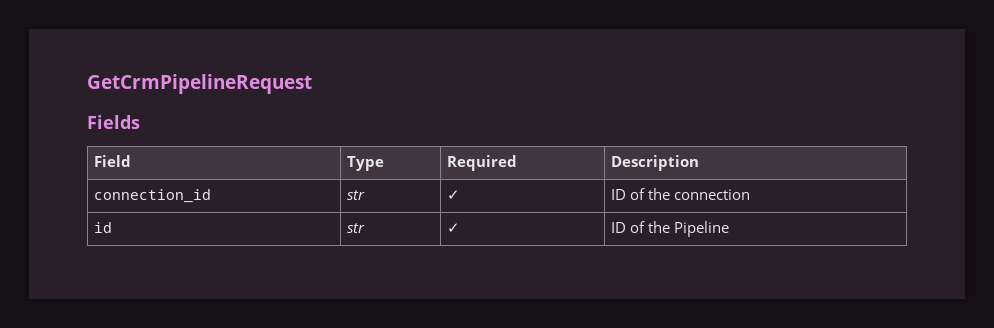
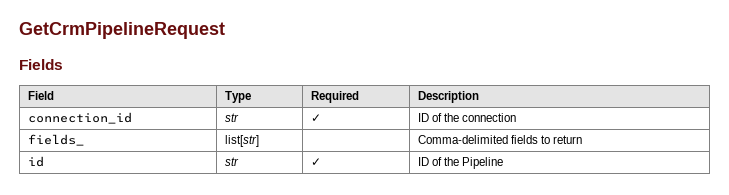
+ fields_ | list[str] | | Comma-delimited fields to return

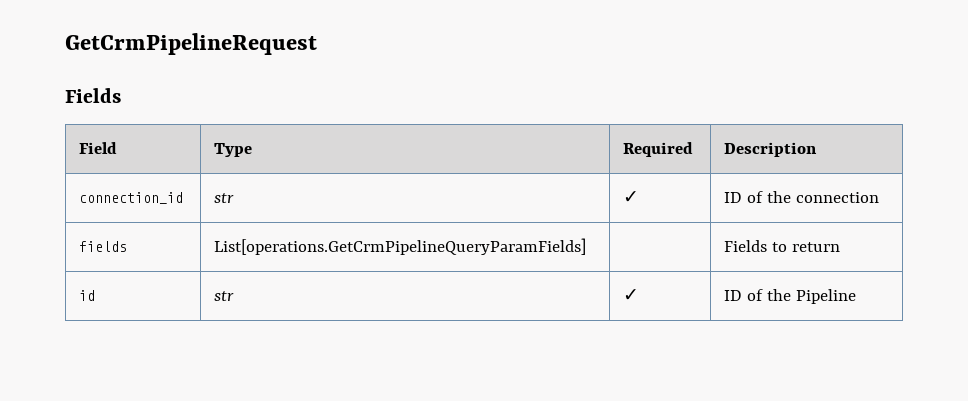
- fields_ | list[str] | | Comma-delimited fields to return
+ fields | List[operations.GetCrmPipelineQueryParamFields] | | Fields to return

